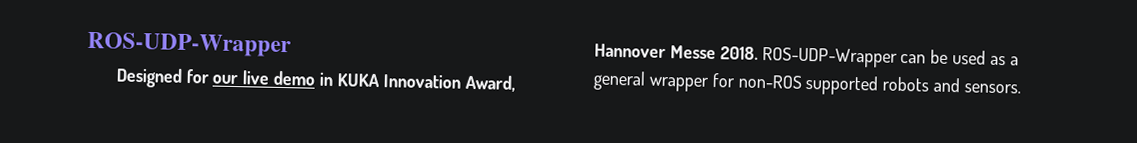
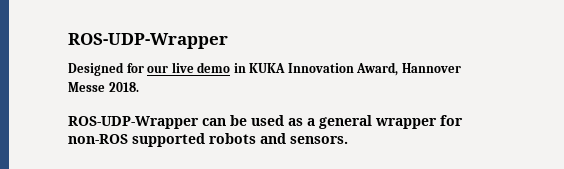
- Designed for our live demo in KUKA Innovation Award, Hannover Messe 2018. ROS-UDP-Wrapper can be used as a general wrapper for non-ROS supported robots and sensors.
+ Designed for our live demo in KUKA Innovation Award, Hannover Messe 2018.
+ ROS-UDP-Wrapper can be used as a general wrapper for non-ROS supported robots and sensors.

